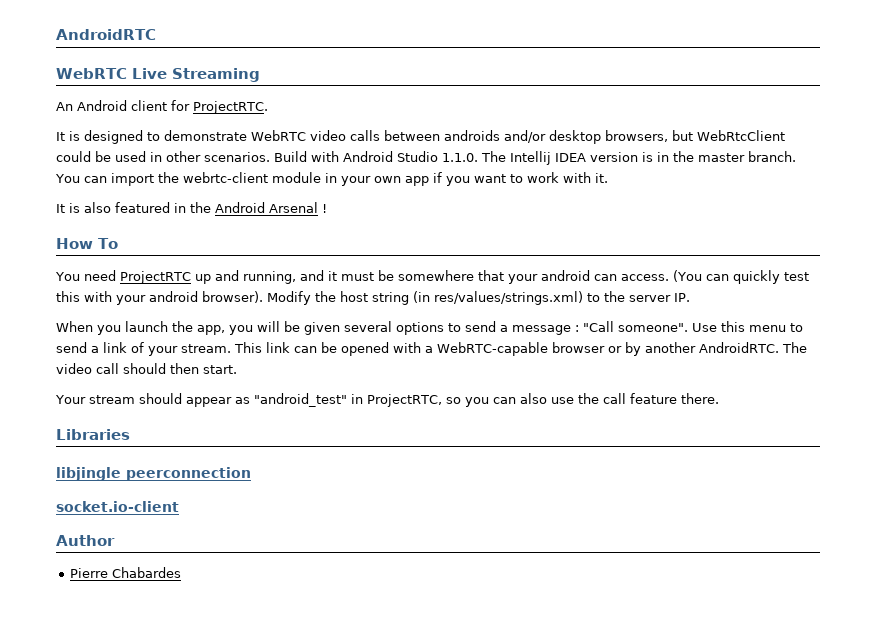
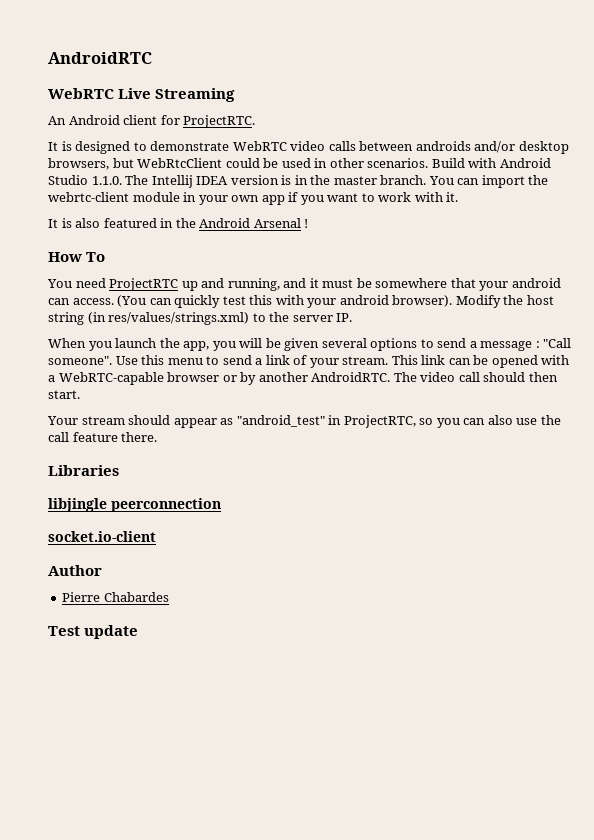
+ Test update

